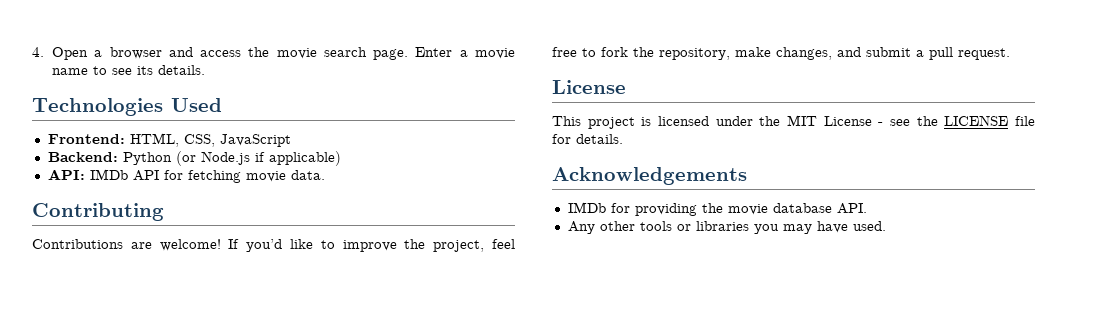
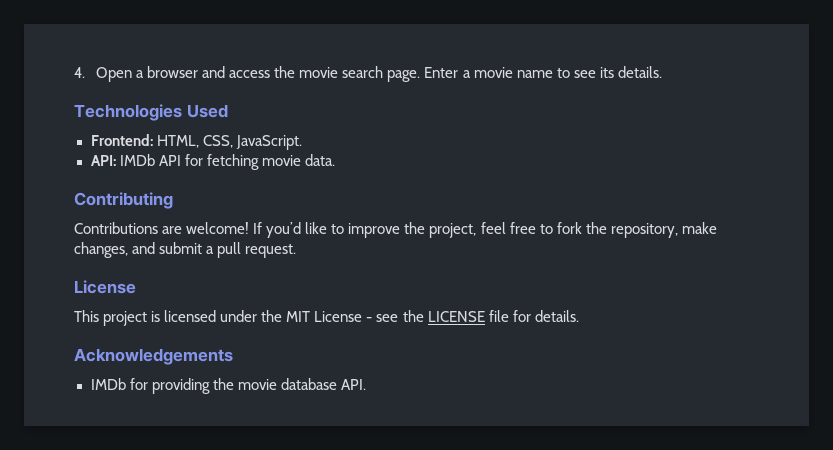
- Frontend: HTML, CSS, JavaScript
- Backend: Python (or Node.js if applicable)
+ Frontend: HTML, CSS, JavaScript.
- Any other tools or libraries you may have used.

